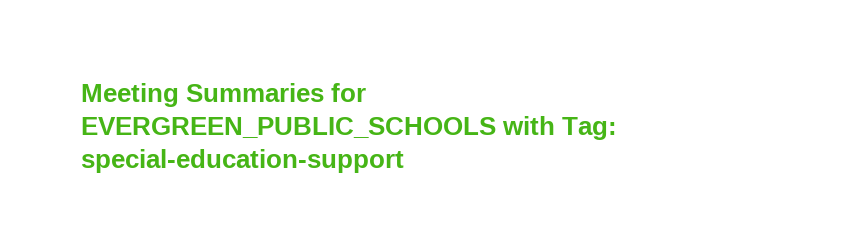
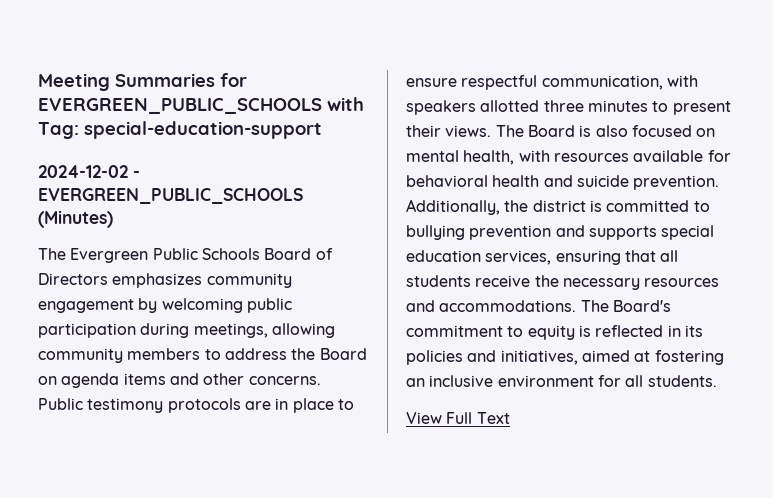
+ 2024-12-02 - EVERGREEN_PUBLIC_SCHOOLS (Minutes)
+ The Evergreen Public Schools Board of Directors emphasizes community engagement by welcoming public participation during meetings, allowing community members to address the Board on agenda items and other concerns. Public testimony protocols are in place to ensure respectful communication, with speakers allotted three minutes to present their views. The Board is also focused on mental health, with resources available for behavioral health and suicide prevention. Additionally, the district is committed to bullying prevention and supports special education services, ensuring that all students receive the necessary resources and accommodations. The Board's commitment to equity is reflected in its policies and initiatives, aimed at fostering an inclusive environment for all students.
+ View Full Text

